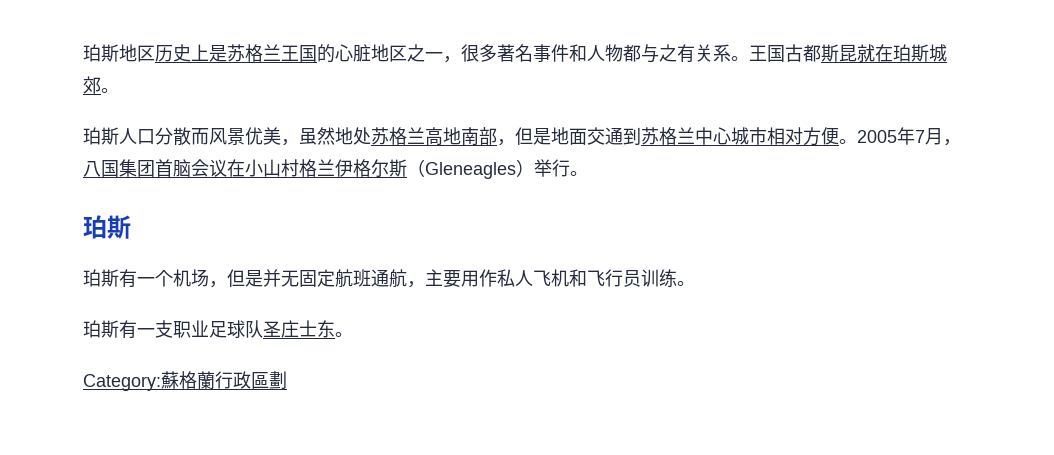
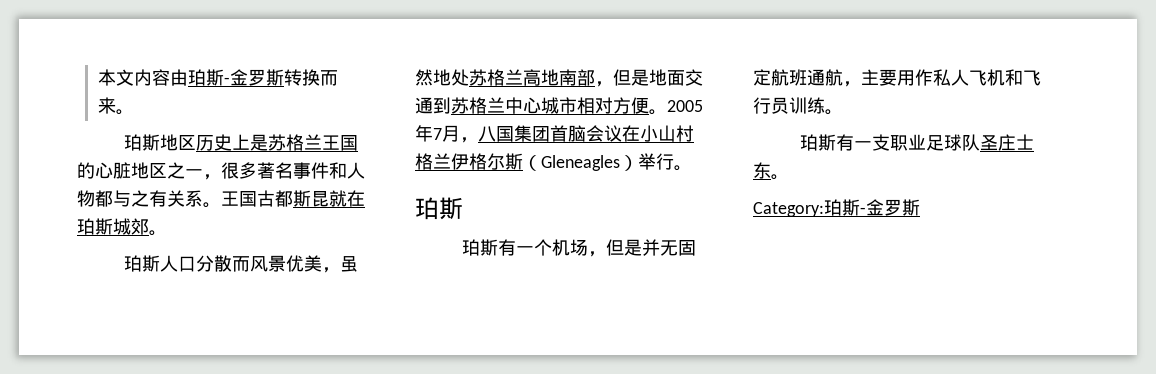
+ 本文内容由珀斯-金罗斯转换而来。
- Category:蘇格蘭行政區劃
+ Category:珀斯-金罗斯

